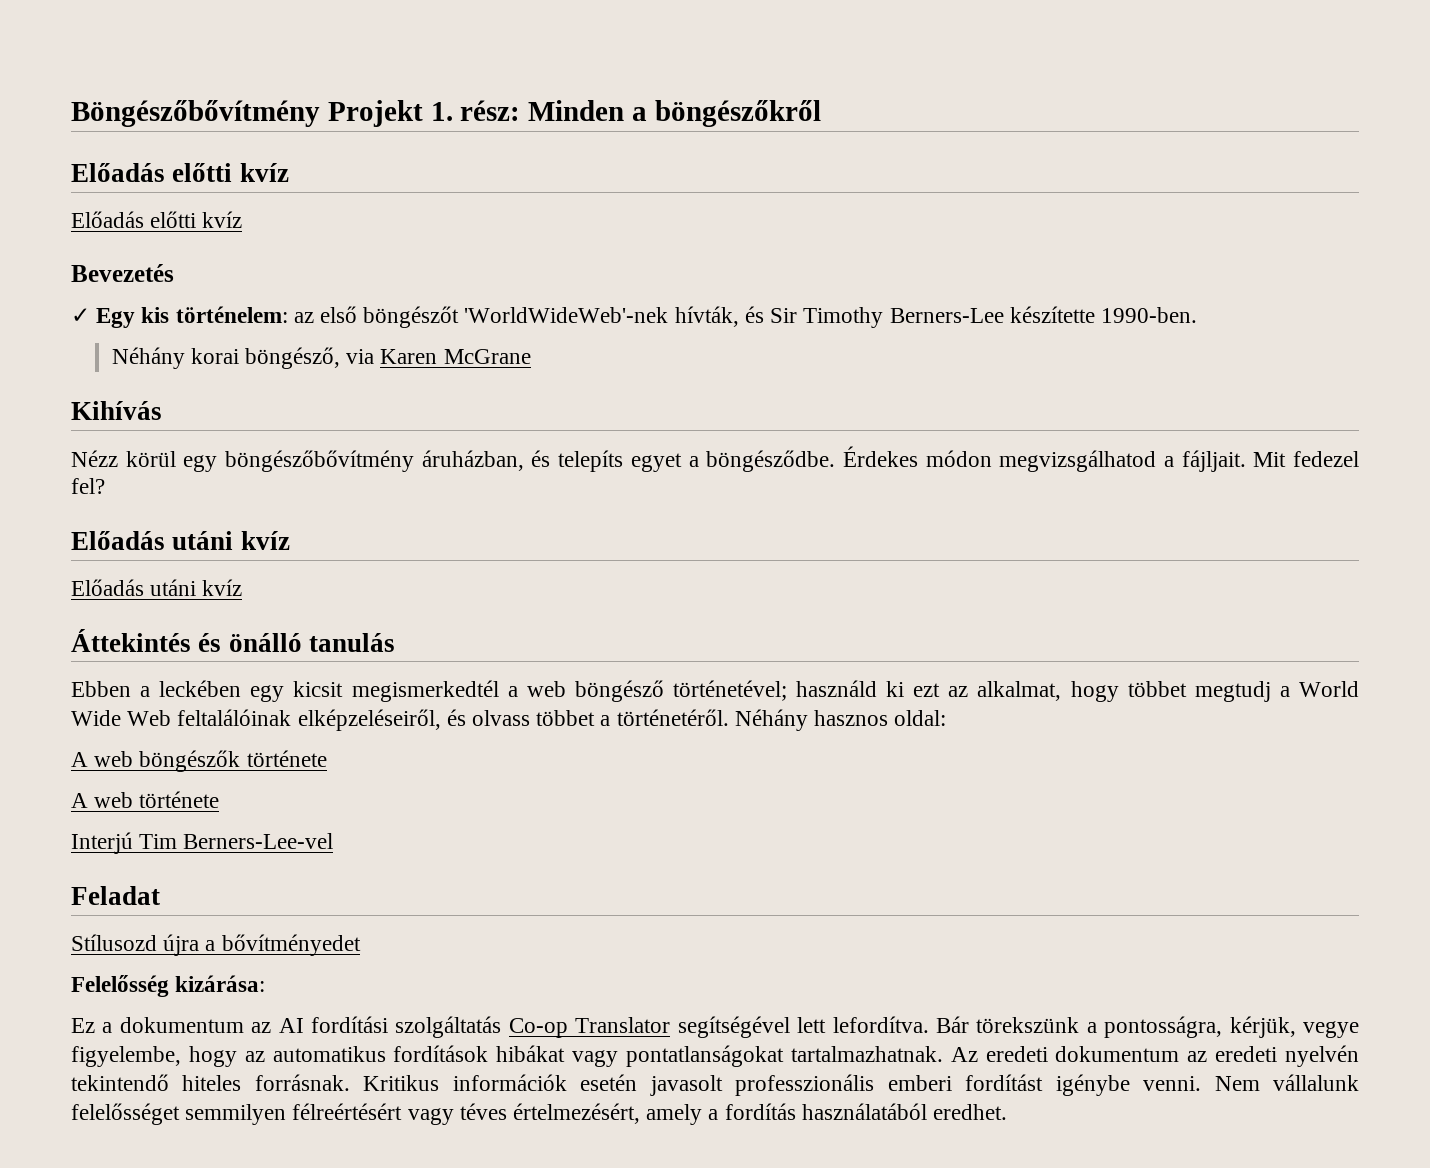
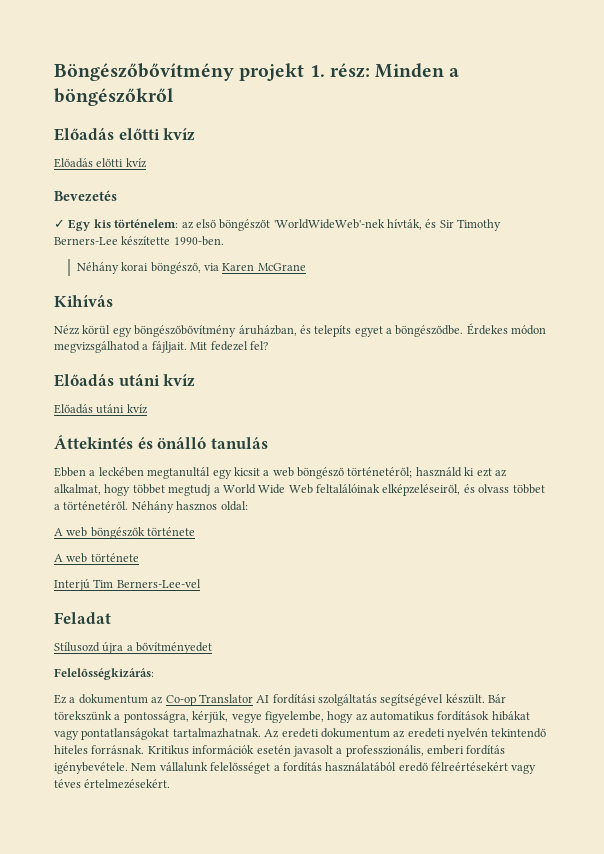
- Böngészőbővítmény Projekt 1. rész: Minden a böngészőkről
+ Böngészőbővítmény projekt 1. rész: Minden a böngészőkről
- Ebben a leckében egy kicsit megismerkedtél a web böngésző történetével; használd ki ezt az alkalmat, hogy többet megtudj a World Wide Web feltalálóinak elképzeléseiről, és olvass többet a történetéről.
+ Ebben a leckében megtanultál egy kicsit a web böngésző történetéről; használd ki ezt az alkalmat, hogy többet megtudj a World Wide Web feltalálóinak elképzeléseiről, és olvass többet a történetéről.
- Felelősség kizárása:
+ Felelősségkizárás:
- Ez a dokumentum az AI fordítási szolgáltatás Co-op Translator segítségével lett lefordítva.
+ Ez a dokumentum az Co-op Translator AI fordítási szolgáltatás segítségével készült.
- Kritikus információk esetén javasolt professzionális emberi fordítást igénybe venni. Nem vállalunk felelősséget semmilyen félreértésért vagy téves értelmezésért, amely a fordítás használatából eredhet.
+ Kritikus információk esetén javasolt a professzionális, emberi fordítás igénybevétele. Nem vállalunk felelősséget a fordítás használatából eredő félreértésekért vagy téves értelmezésekért.

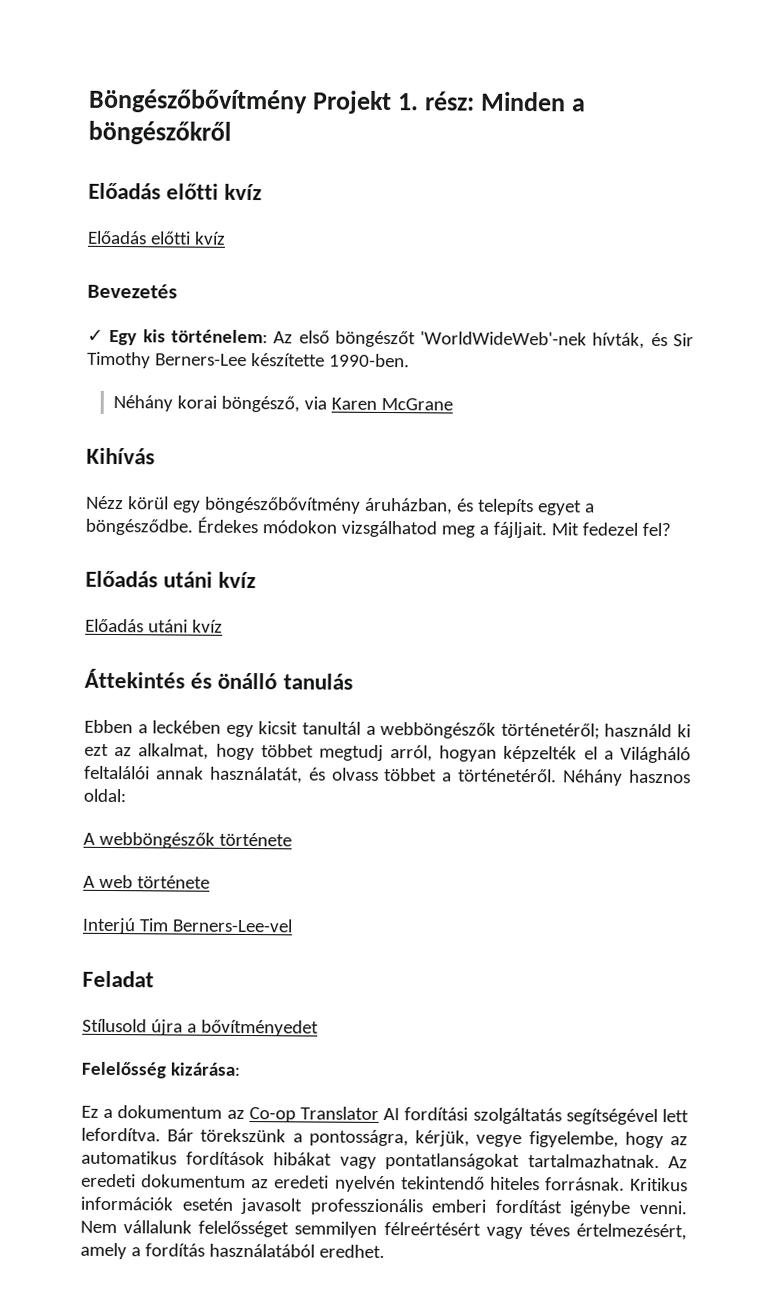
- Böngészőbővítmény projekt 1. rész: Minden a böngészőkről
+ Böngészőbővítmény Projekt 1. rész: Minden a böngészőkről
- ✓ Egy kis történelem: az első böngészőt 'WorldWideWeb'-nek hívták, és Sir Timothy Berners-Lee készítette 1990-ben.
+ ✓ Egy kis történelem: Az első böngészőt 'WorldWideWeb'-nek hívták, és Sir Timothy Berners-Lee készítette 1990-ben.
- Érdekes módon megvizsgálhatod a fájljait.
+ Érdekes módokon vizsgálhatod meg a fájljait.
- Ebben a leckében megtanultál egy kicsit a web böngésző történetéről; használd ki ezt az alkalmat, hogy többet megtudj a World Wide Web feltalálóinak elképzeléseiről, és olvass többet a történetéről.
+ Ebben a leckében egy kicsit tanultál a webböngészők történetéről; használd ki ezt az alkalmat, hogy többet megtudj arról, hogyan képzelték el a Világháló feltalálói annak használatát, és olvass többet a történetéről.
- A web böngészők története
+ A webböngészők története
- Stílusozd újra a bővítményedet
+ Stílusold újra a bővítményedet
- Felelősségkizárás:
+ Felelősség kizárása:
- Ez a dokumentum az Co-op Translator AI fordítási szolgáltatás segítségével készült.
+ Ez a dokumentum az Co-op Translator AI fordítási szolgáltatás segítségével lett lefordítva.
- Kritikus információk esetén javasolt a professzionális, emberi fordítás igénybevétele. Nem vállalunk felelősséget a fordítás használatából eredő félreértésekért vagy téves értelmezésekért.
+ Kritikus információk esetén javasolt professzionális emberi fordítást igénybe venni. Nem vállalunk felelősséget semmilyen félreértésért vagy téves értelmezésért, amely a fordítás használatából eredhet.

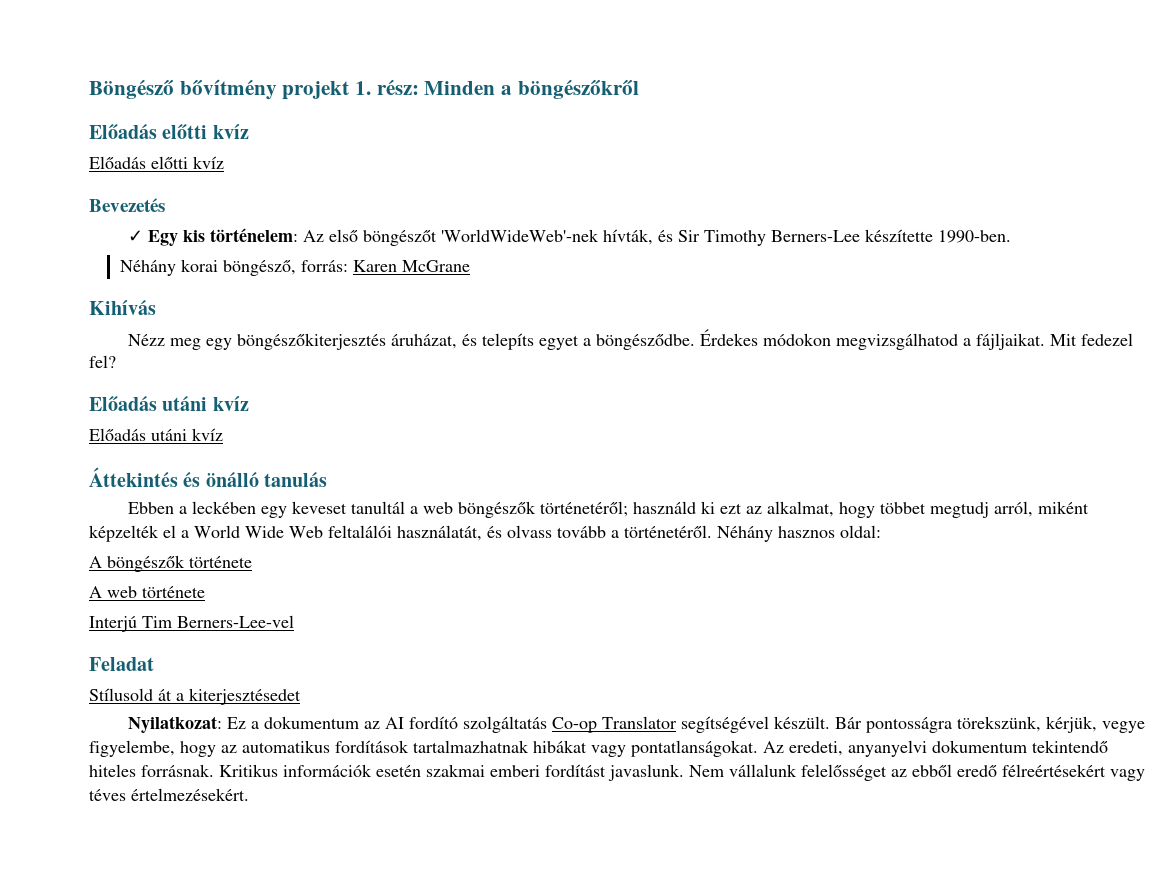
- Böngészőbővítmény Projekt 1. rész: Minden a böngészőkről
+ Böngésző bővítmény projekt 1. rész: Minden a böngészőkről
- Néhány korai böngésző, via Karen McGrane
+ Néhány korai böngésző, forrás: Karen McGrane
- Nézz körül egy böngészőbővítmény áruházban, és telepíts egyet a böngésződbe.
+ Nézz meg egy böngészőkiterjesztés áruházat, és telepíts egyet a böngésződbe.
- Érdekes módokon vizsgálhatod meg a fájljait.
+ Érdekes módokon megvizsgálhatod a fájljaikat.
- Ebben a leckében egy kicsit tanultál a webböngészők történetéről; használd ki ezt az alkalmat, hogy többet megtudj arról, hogyan képzelték el a Világháló feltalálói annak használatát, és olvass többet a történetéről.
+ Ebben a leckében egy keveset tanultál a web böngészők történetéről; használd ki ezt az alkalmat, hogy többet megtudj arról, miként képzelték el a World Wide Web feltalálói használatát, és olvass tovább a történetéről.
- A webböngészők története
+ A böngészők története
- Stílusold újra a bővítményedet
- Felelősség kizárása:
- Ez a dokumentum az Co-op Translator AI fordítási szolgáltatás segítségével lett lefordítva. Bár törekszünk a pontosságra, kérjük, vegye figyelembe, hogy az automatikus fordítások hibákat vagy pontatlanságokat tartalmazhatnak. Az eredeti dokumentum az eredeti nyelvén tekintendő hiteles forrásnak.
+ Stílusold át a kiterjesztésedet
+ Nyilatkozat: Ez a dokumentum az AI fordító szolgáltatás Co-op Translator segítségével készült. Bár pontosságra törekszünk, kérjük, vegye figyelembe, hogy az automatikus fordítások tartalmazhatnak hibákat vagy pontatlanságokat. Az eredeti, anyanyelvi dokumentum tekintendő hiteles forrásnak.
- Kritikus információk esetén javasolt professzionális emberi fordítást igénybe venni. Nem vállalunk felelősséget semmilyen félreértésért vagy téves értelmezésért, amely a fordítás használatából eredhet.
+ Kritikus információk esetén szakmai emberi fordítást javaslunk. Nem vállalunk felelősséget az ebből eredő félreértésekért vagy téves értelmezésekért.

